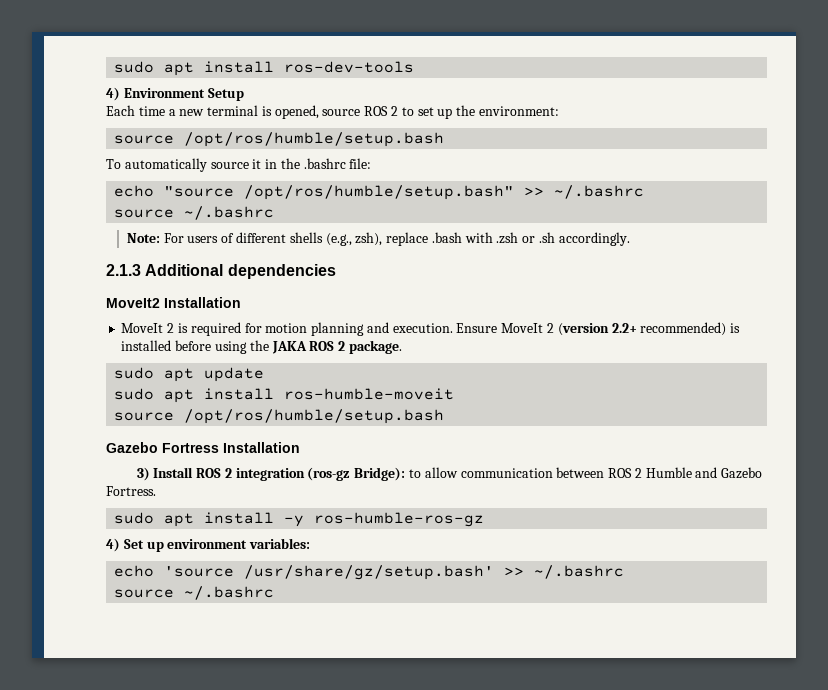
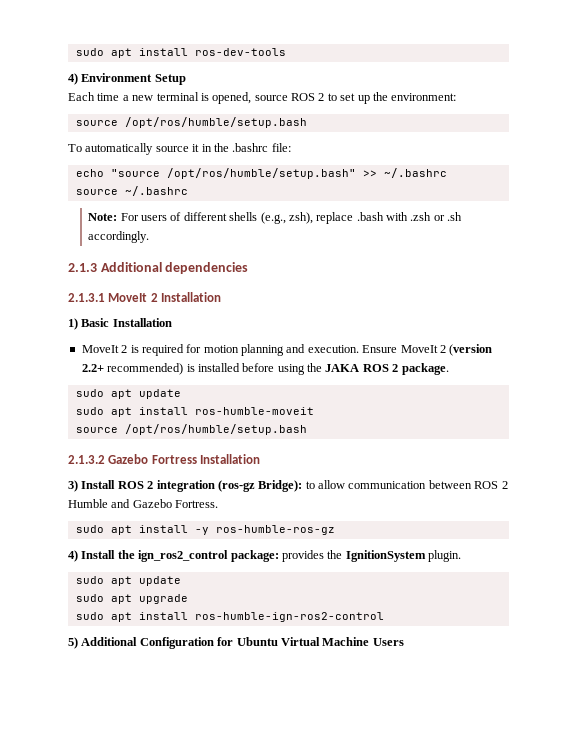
- MoveIt2 Installation
+ 2.1.3.1 MoveIt 2 Installation
+ 1) Basic Installation
- Gazebo Fortress Installation
+ 2.1.3.2 Gazebo Fortress Installation
- 4) Set up environment variables:
- echo 'source /usr/share/gz/setup.bash' >> ~/.bashrc
- source ~/.bashrc
+ 4) Install the ign_ros2_control package: provides the IgnitionSystem plugin.
+ sudo apt update
+ sudo apt upgrade
+ sudo apt install ros-humble-ign-ros2-control
+ 5) Additional Configuration for Ubuntu Virtual Machine Users

